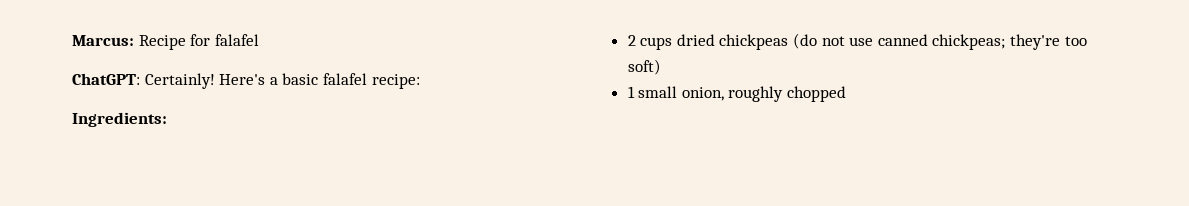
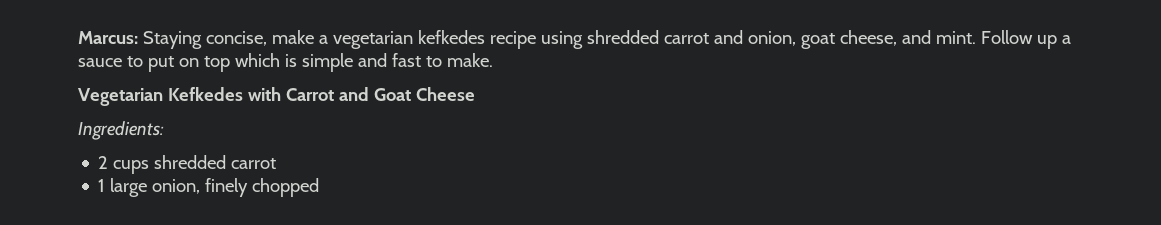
- Marcus: Recipe for falafel
- ChatGPT: Certainly! Here's a basic falafel recipe:
+ Marcus: Staying concise, make a vegetarian kefkedes recipe using shredded carrot and onion, goat cheese, and mint. Follow up a sauce to put on top which is simple and fast to make.
+ Vegetarian Kefkedes with Carrot and Goat Cheese
  Ingredients:
- 2 cups dried chickpeas (do not use canned chickpeas; they're too soft)
- 1 small onion, roughly chopped
+ 2 cups shredded carrot
+ 1 large onion, finely chopped

